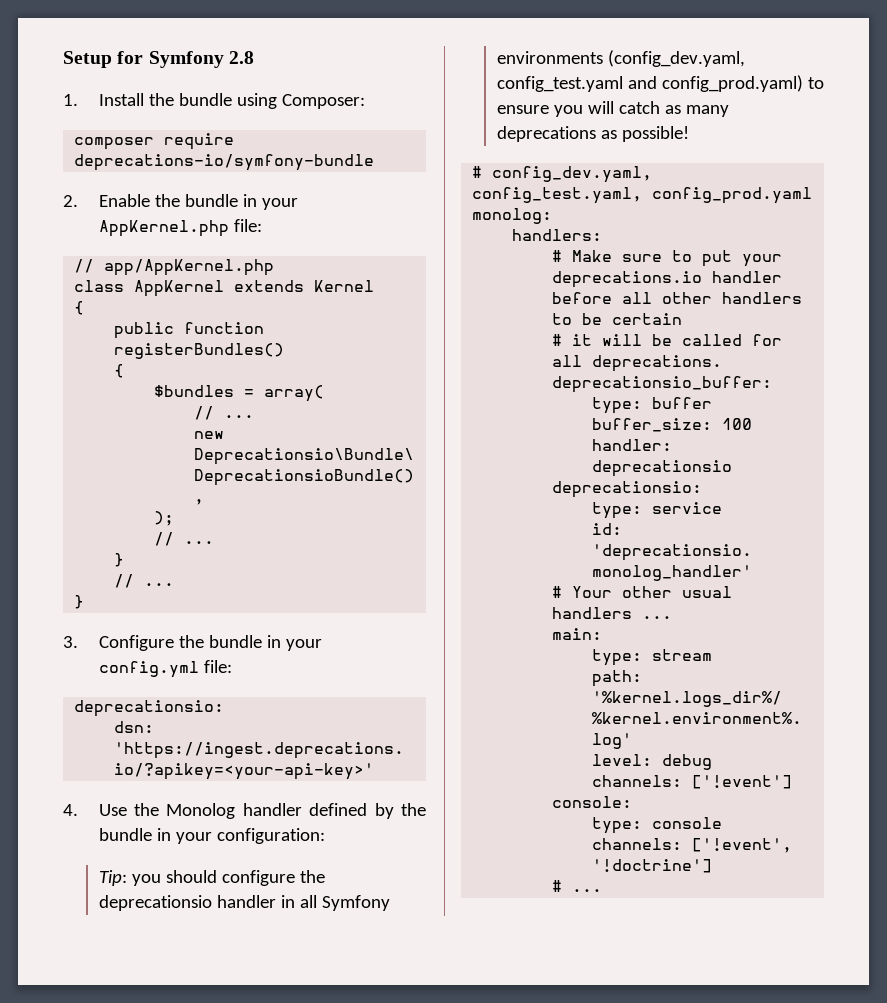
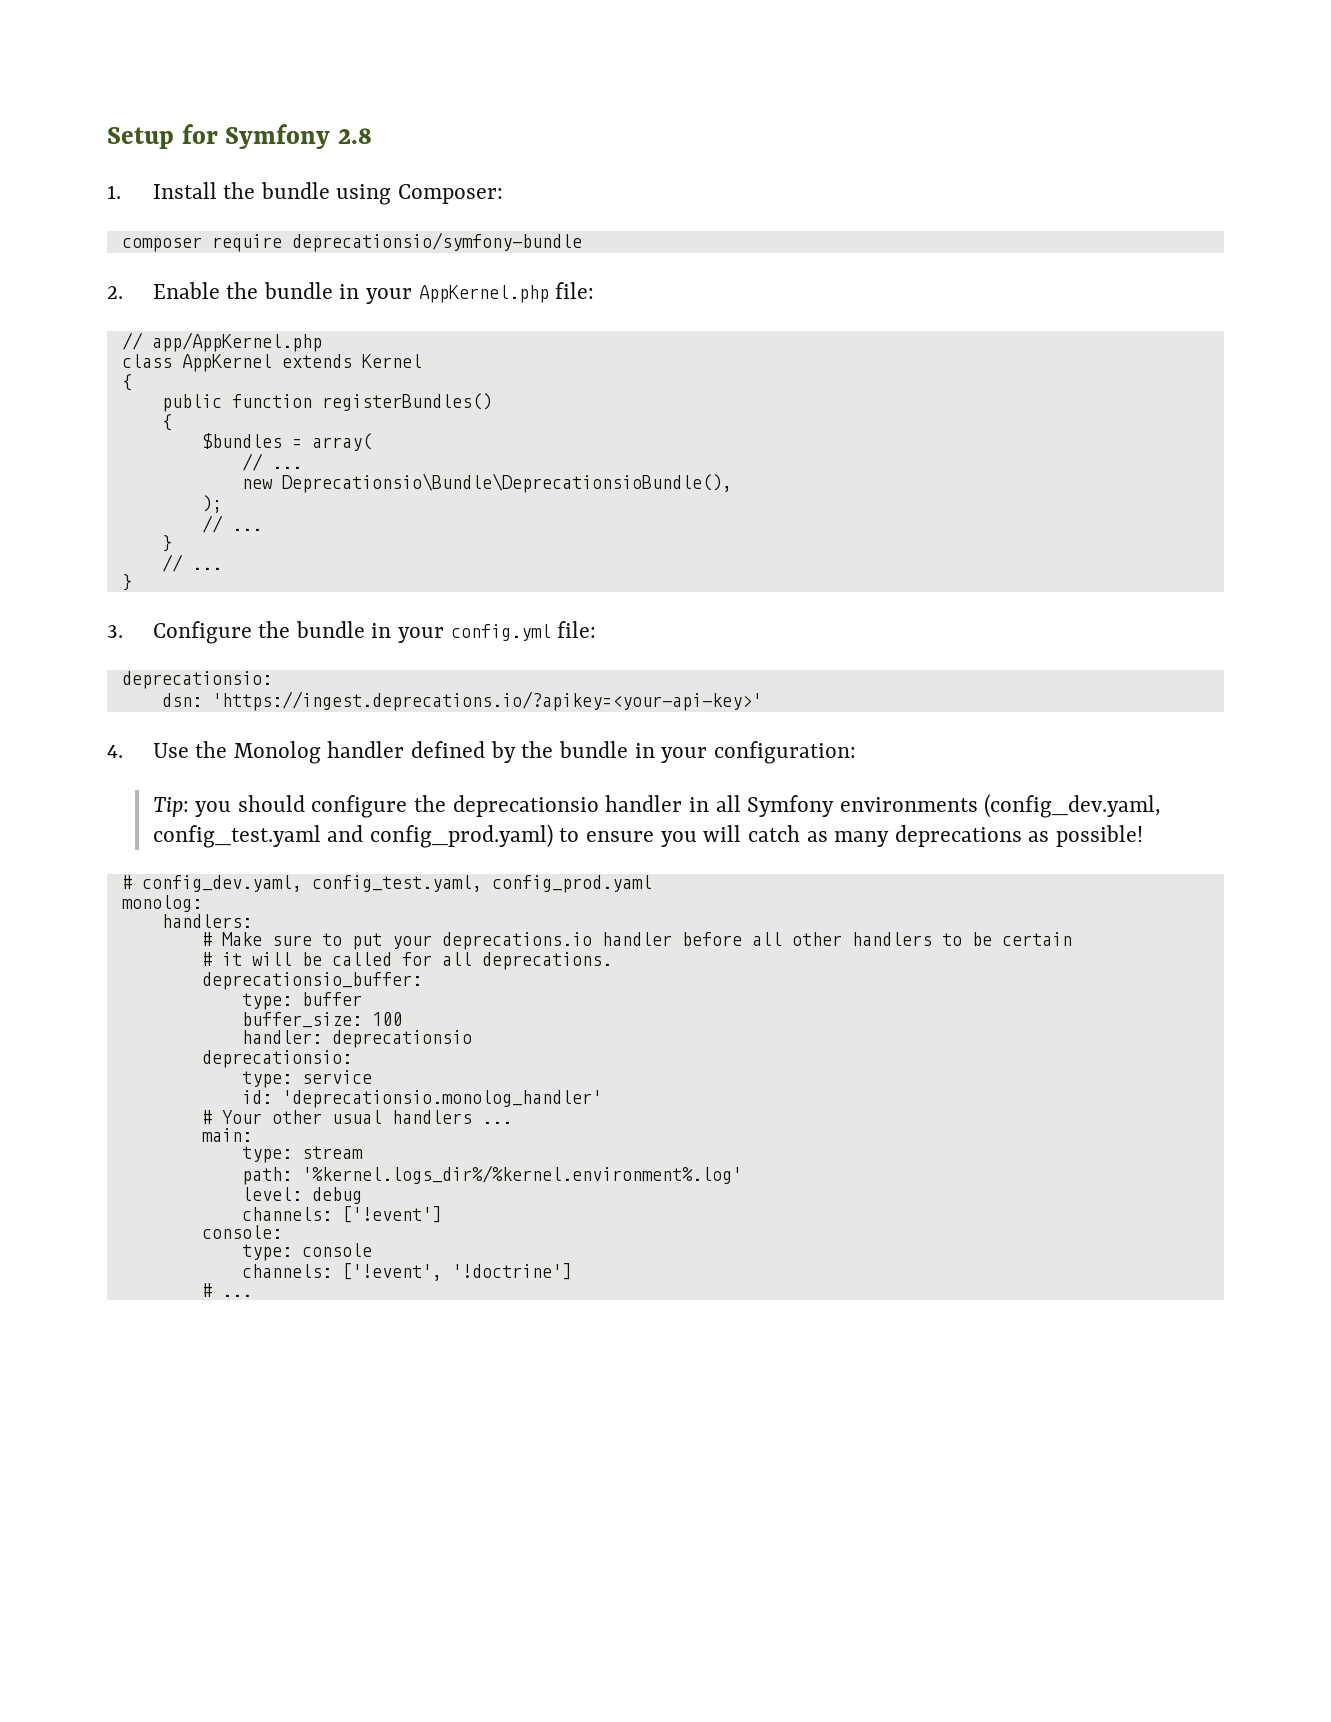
- composer require deprecations-io/symfony-bundle
+ composer require deprecationsio/symfony-bundle

